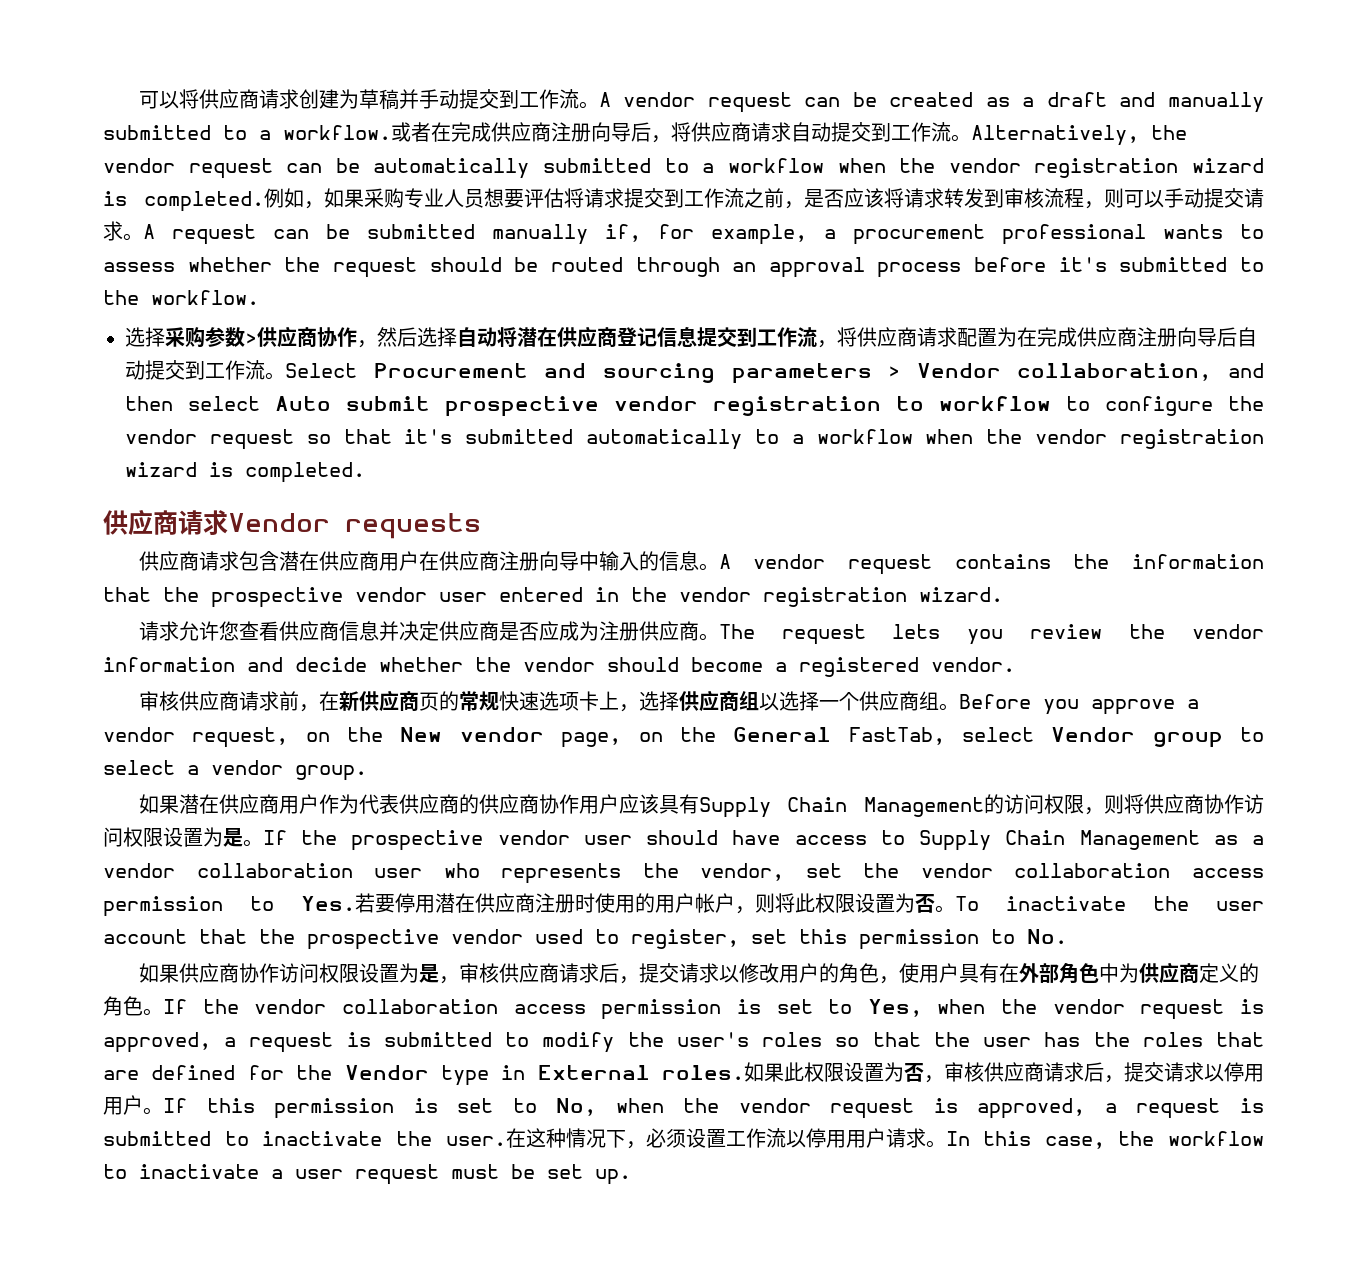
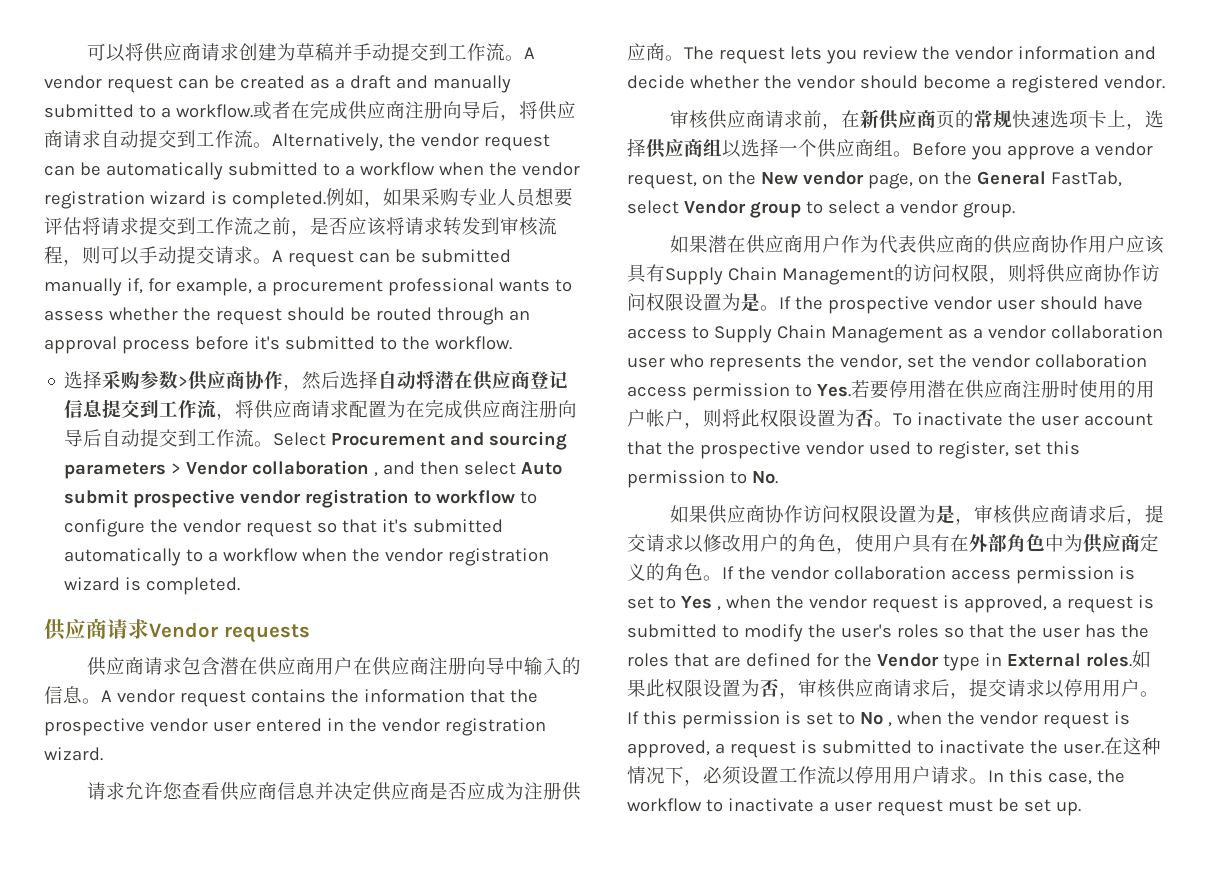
- Select Procurement and sourcing parameters > Vendor collaboration, and then select Auto submit prospective vendor registration to workflow to configure the vendor request so that it's submitted automatically to a workflow when the vendor registration wizard is completed.
+ Select Procurement and sourcing parameters > Vendor collaboration , and then select Auto submit prospective vendor registration to workflow to configure the vendor request so that it's submitted automatically to a workflow when the vendor registration wizard is completed.
- If the vendor collaboration access permission is set to Yes, when the vendor request is approved, a request is submitted to modify the user's roles so that the user has the roles that are defined for the Vendor type in External roles.
+ If the vendor collaboration access permission is set to Yes , when the vendor request is approved, a request is submitted to modify the user's roles so that the user has the roles that are defined for the Vendor type in External roles.
- If this permission is set to No, when the vendor request is approved, a request is submitted to inactivate the user.
+ If this permission is set to No , when the vendor request is approved, a request is submitted to inactivate the user.

